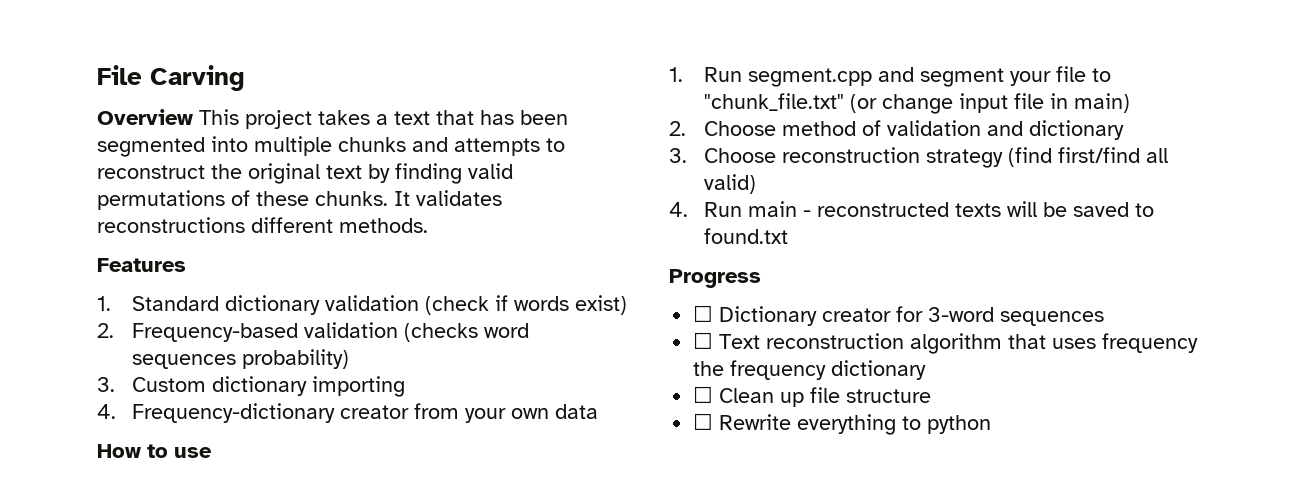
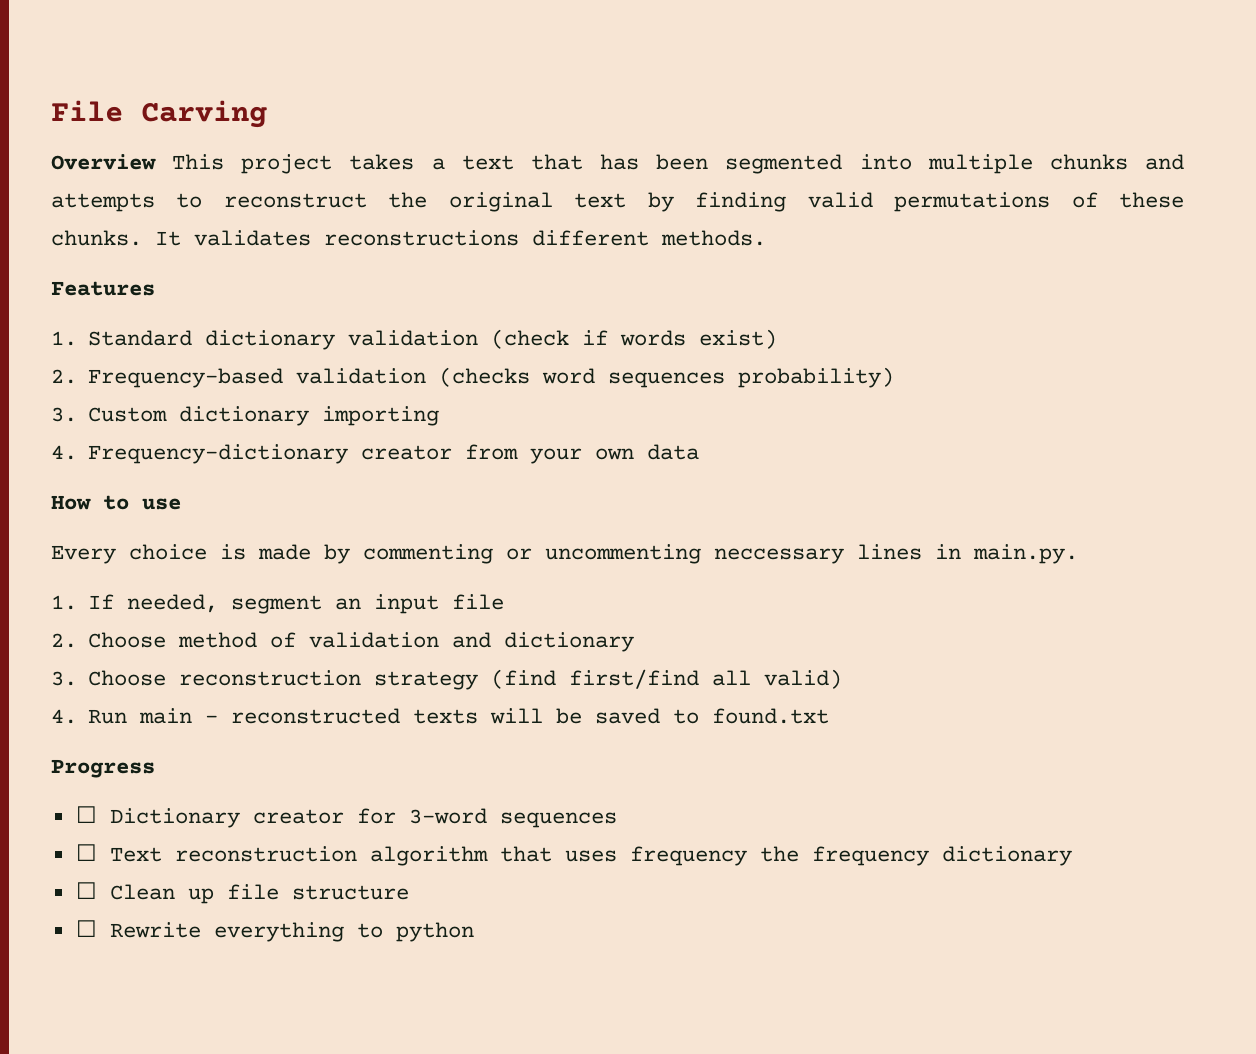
- 1. Run segment.cpp and segment your file to "chunk_file.txt" (or change input file in main)
+ Every choice is made by commenting or uncommenting neccessary lines in main.py.
+ 1. If needed, segment an input file

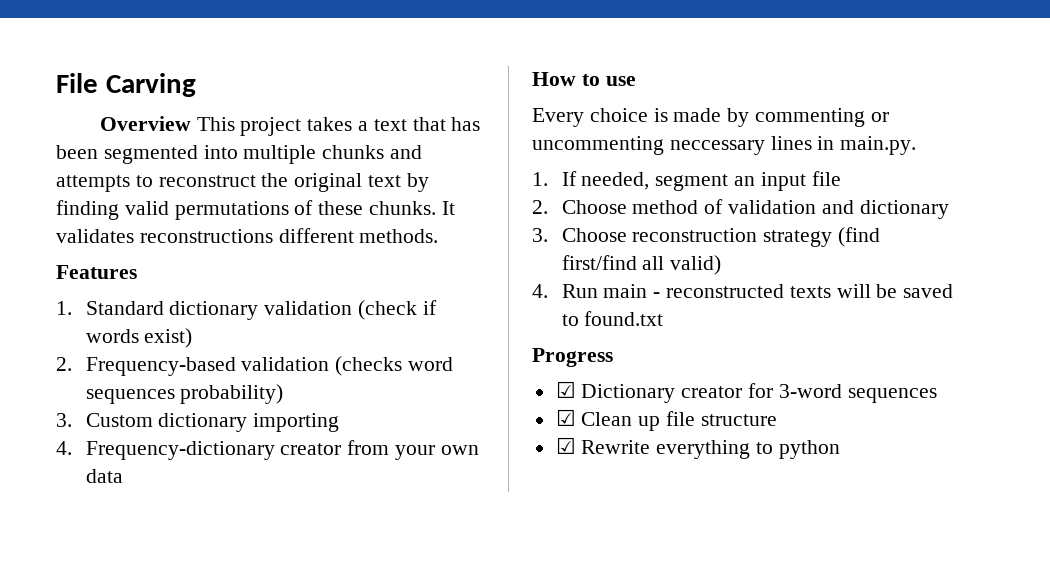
- ☐ Dictionary creator for 3-word sequences
+ ☑ Dictionary creator for 3-word sequences
- ☐ Text reconstruction algorithm that uses frequency the frequency dictionary
- ☐ Clean up file structure
+ ☑ Clean up file structure
- ☐ Rewrite everything to python
+ ☑ Rewrite everything to python

